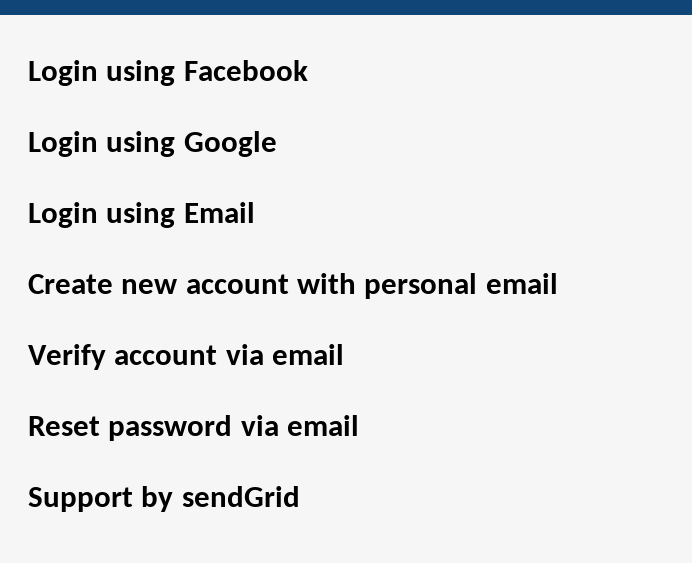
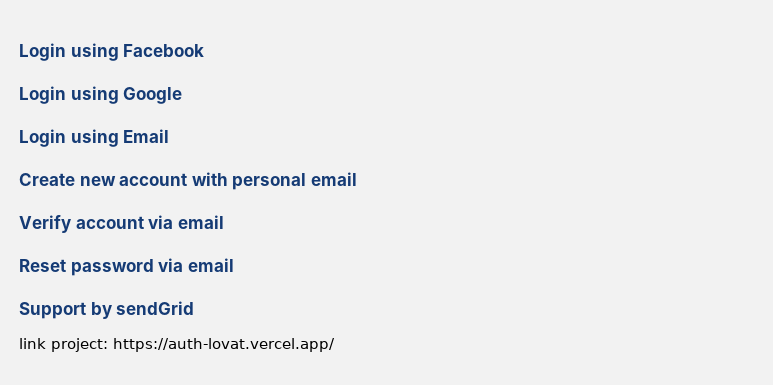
+ link project: https://auth-lovat.vercel.app/

